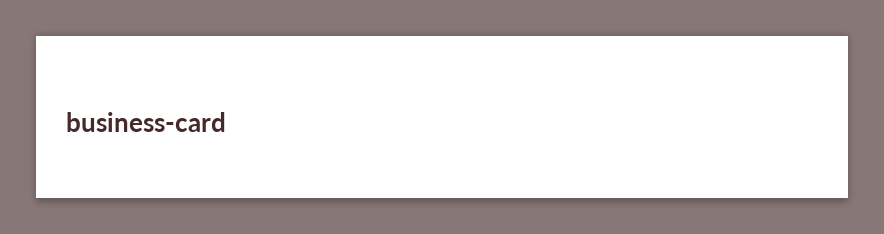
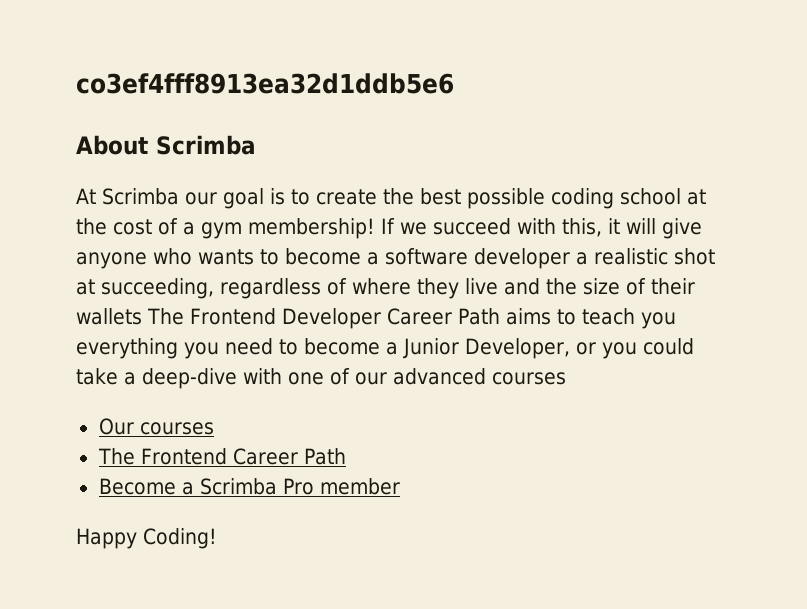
- business-card
+ co3ef4fff8913ea32d1ddb5e6
+ About Scrimba
+ At Scrimba our goal is to create the best possible coding school at the cost of a gym membership! If we succeed with this, it will give anyone who wants to become a software developer a realistic shot at succeeding, regardless of where they live and the size of their wallets The Frontend Developer Career Path aims to teach you everything you need to become a Junior Developer, or you could take a deep-dive with one of our advanced courses
+ Our courses
+ The Frontend Career Path
+ Become a Scrimba Pro member
+ Happy Coding!

